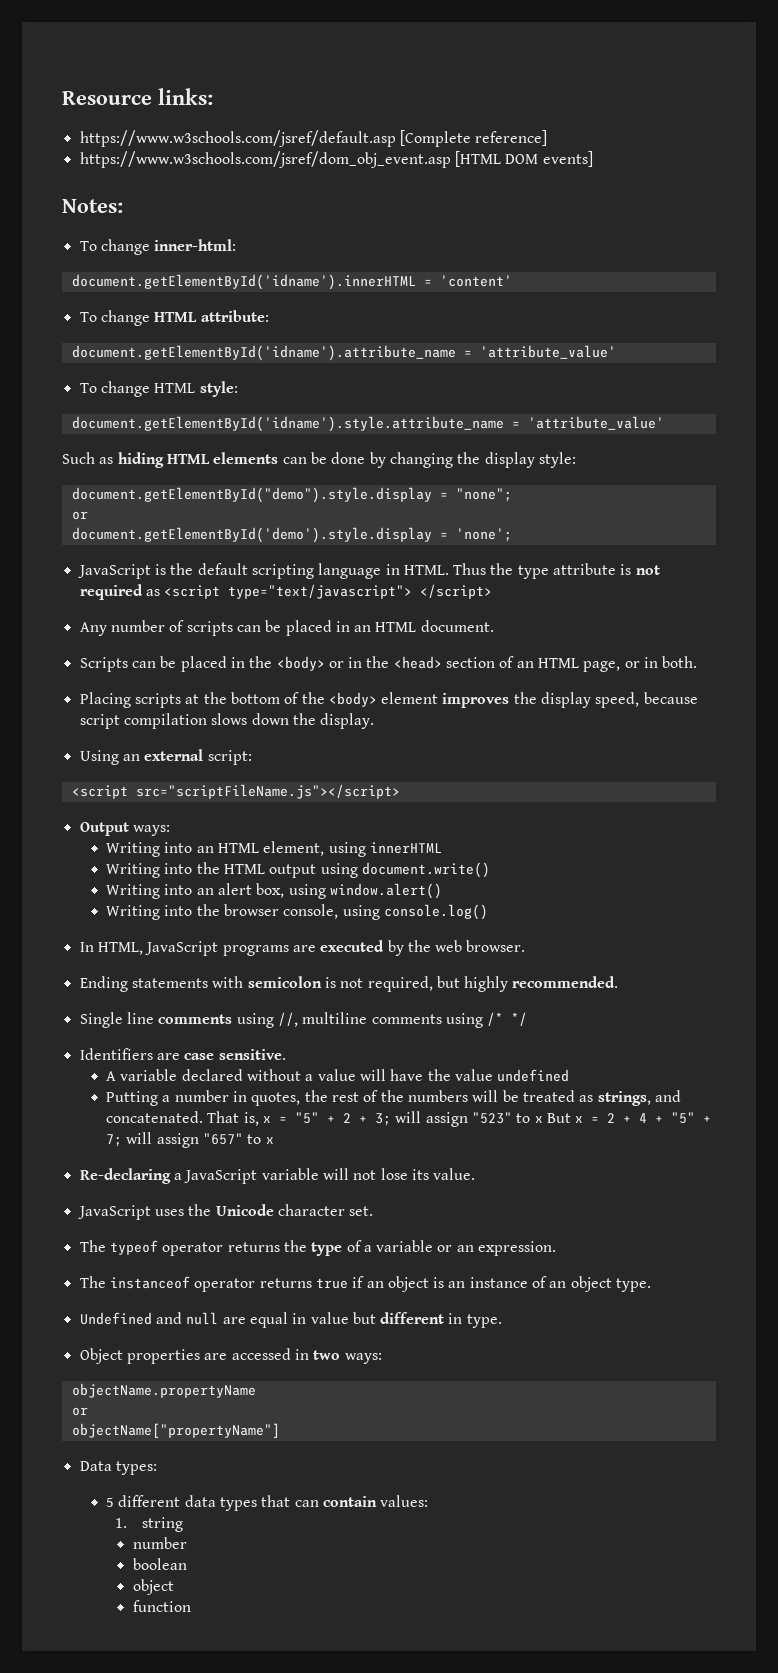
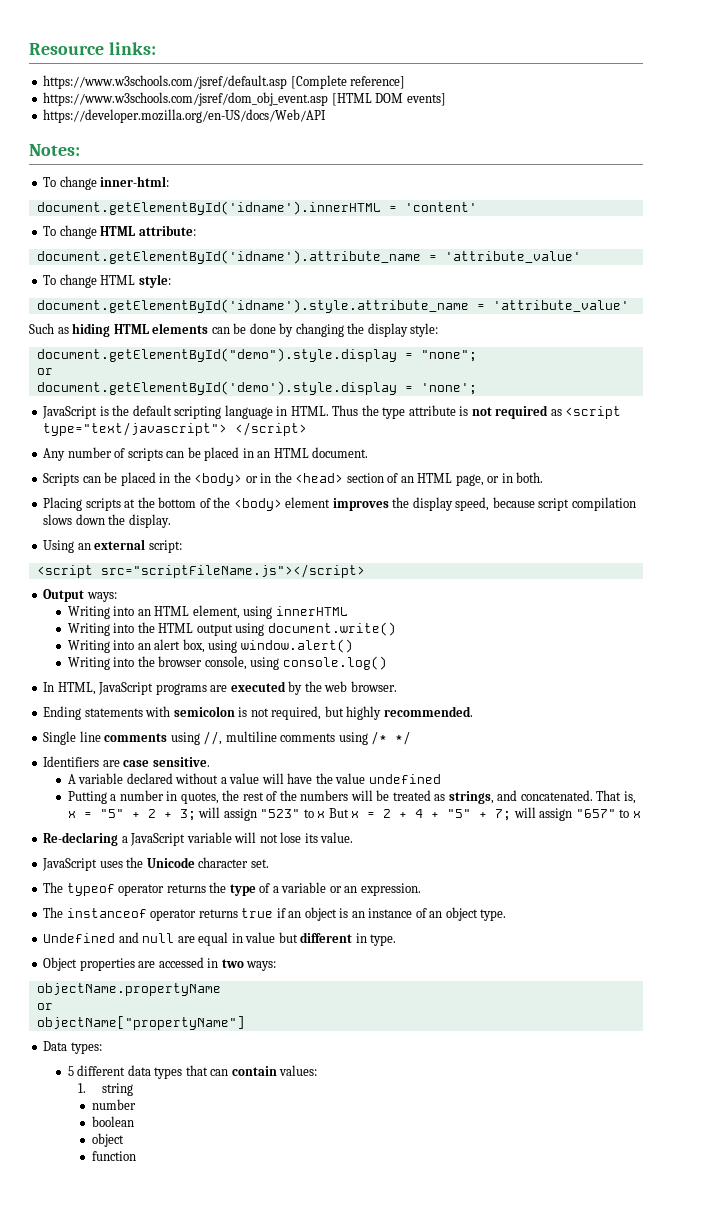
+ https://developer.mozilla.org/en-US/docs/Web/API

